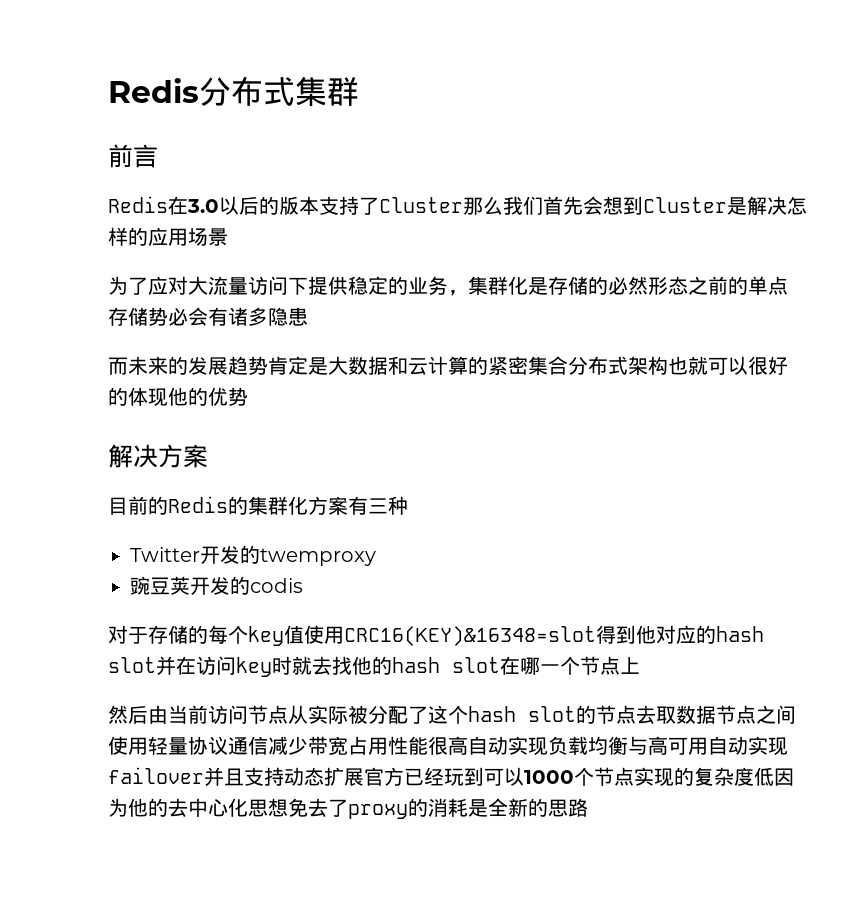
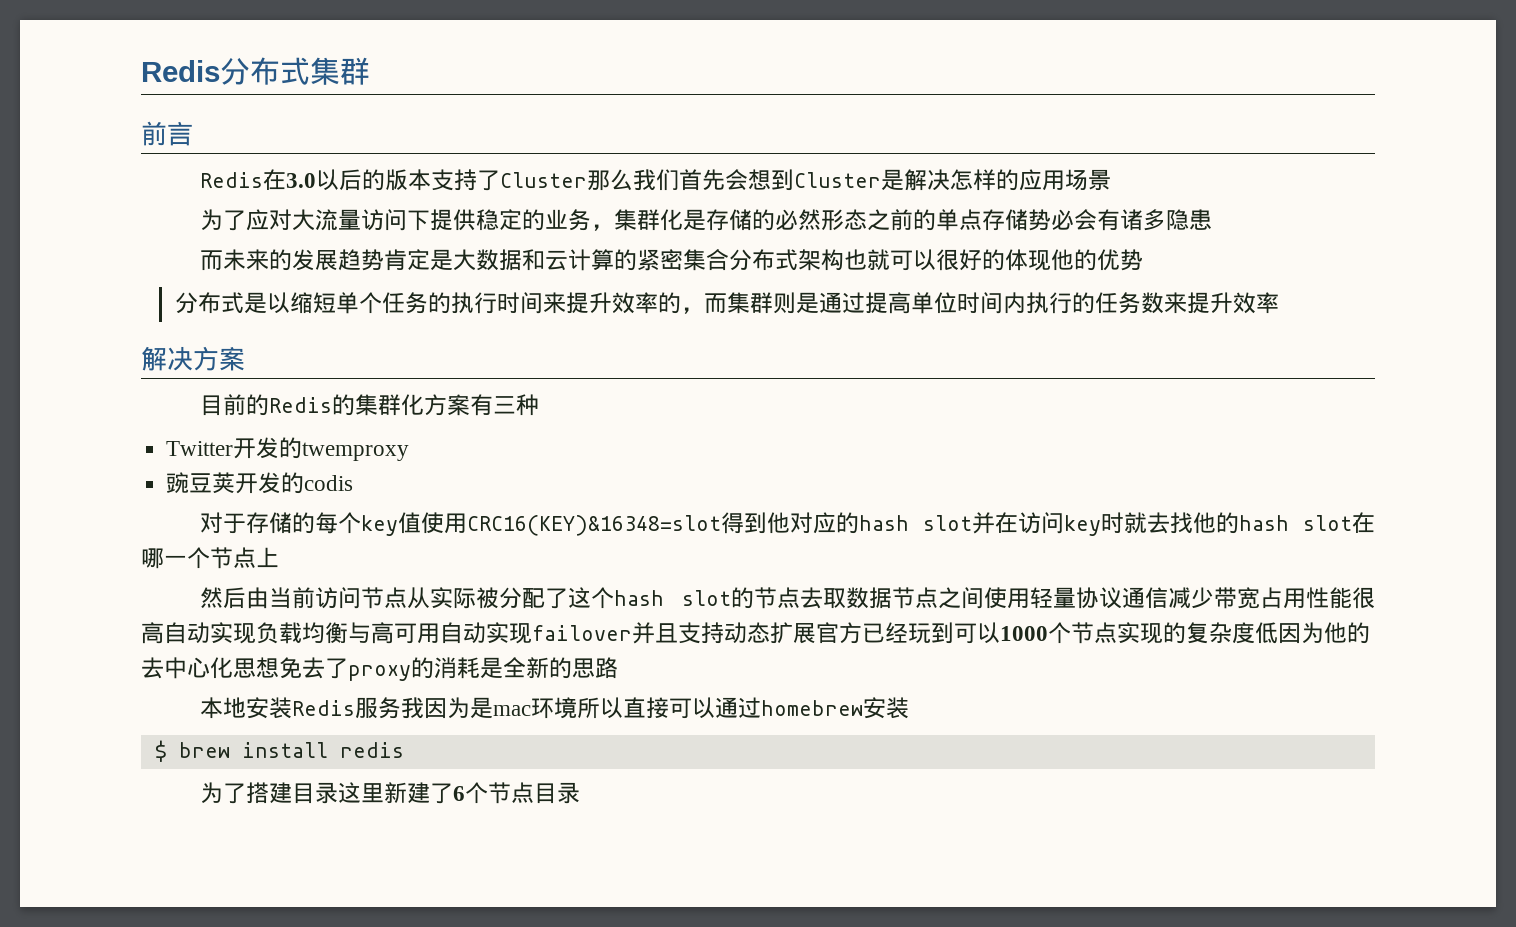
+ 分布式是以缩短单个任务的执行时间来提升效率的，而集群则是通过提高单位时间内执行的任务数来提升效率
+ 本地安装Redis服务我因为是mac环境所以直接可以通过homebrew安装
+ $ brew install redis
+ 为了搭建目录这里新建了6个节点目录

